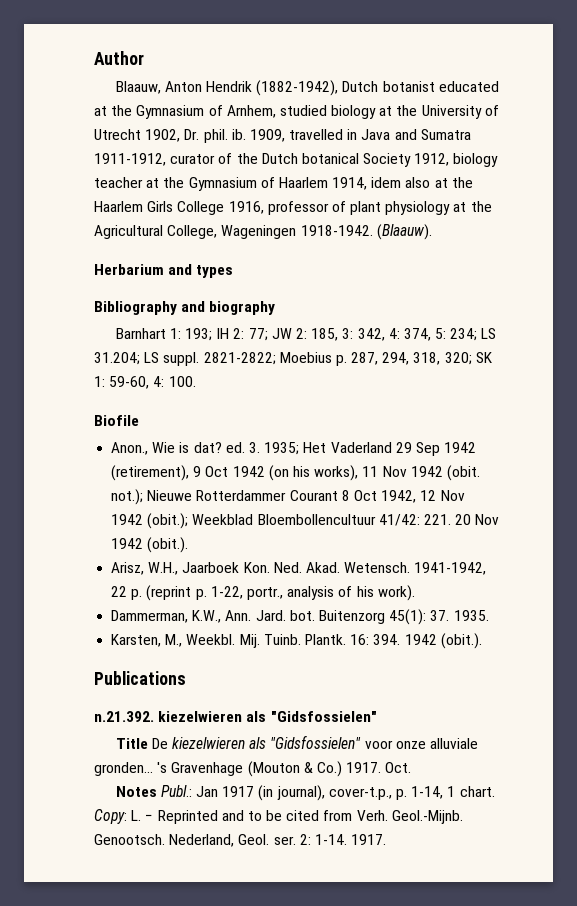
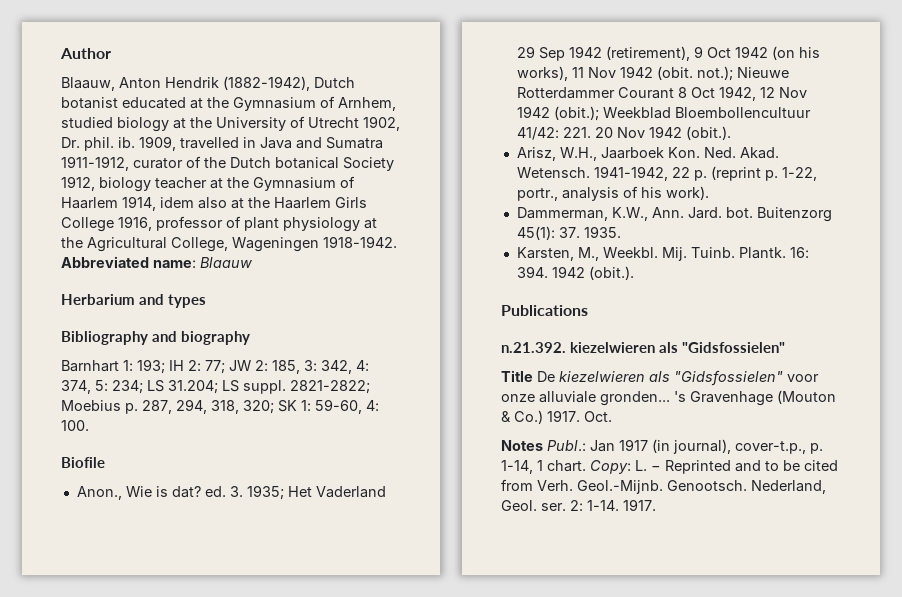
- (Blaauw).
+ Abbreviated name: Blaauw

